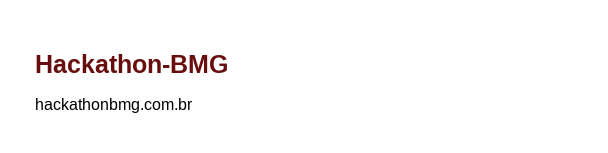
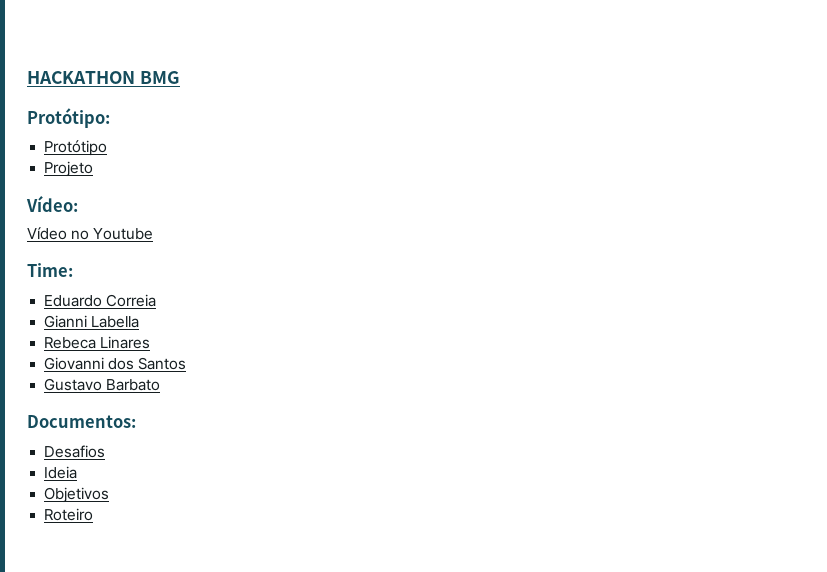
- Hackathon-BMG
- hackathonbmg.com.br
+ HACKATHON BMG
+ Protótipo:
+ Protótipo
+ Projeto
+ Vídeo:
+ Vídeo no Youtube
+ Time:
+ Eduardo Correia
+ Gianni Labella
+ Rebeca Linares
+ Giovanni dos Santos
+ Gustavo Barbato
+ Documentos:
+ Desafios
+ Ideia
+ Objetivos
+ Roteiro

